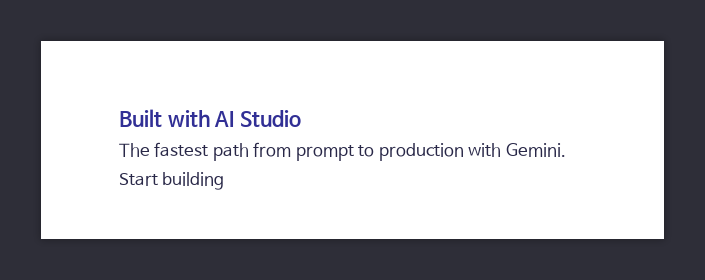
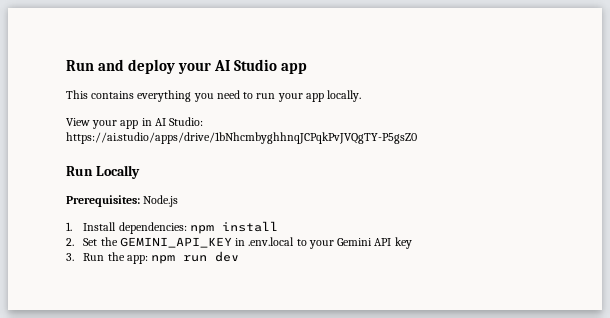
- Built with AI Studio
- The fastest path from prompt to production with Gemini.
- Start building
+ Run and deploy your AI Studio app
+ This contains everything you need to run your app locally.
+ View your app in AI Studio: https://ai.studio/apps/drive/1bNhcmbyghhnqJCPqkPvJVQgTY-P5gsZ0
+ Run Locally
+ Prerequisites: Node.js
+ 1. Install dependencies: npm install
+ 2. Set the GEMINI_API_KEY in .env.local to your Gemini API key
+ 3. Run the app: npm run dev

